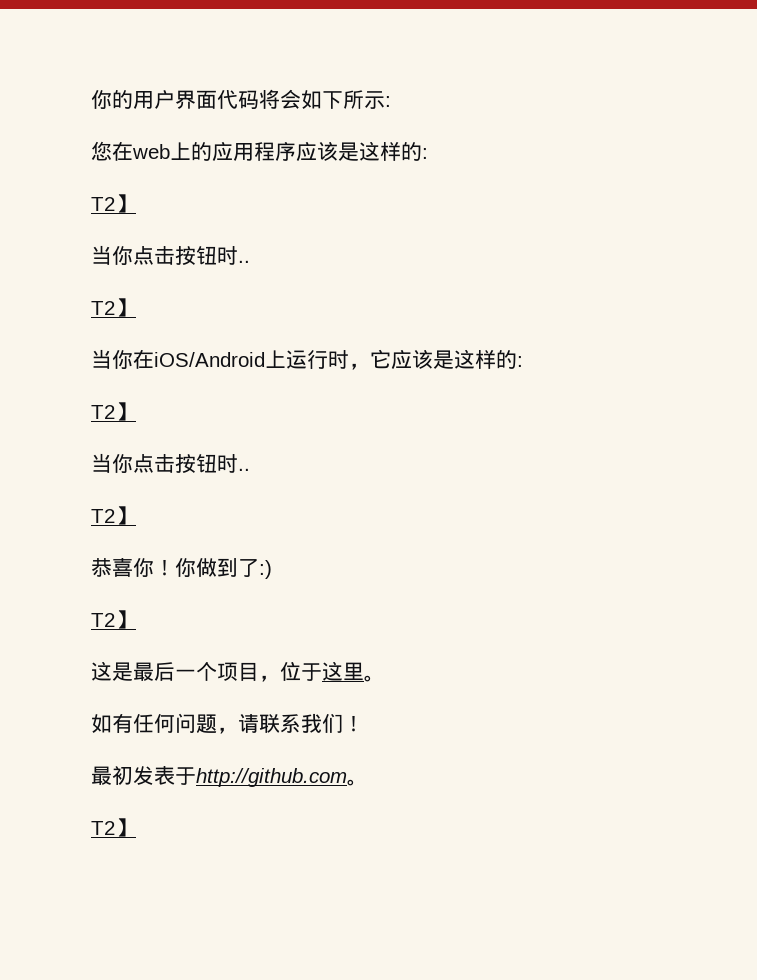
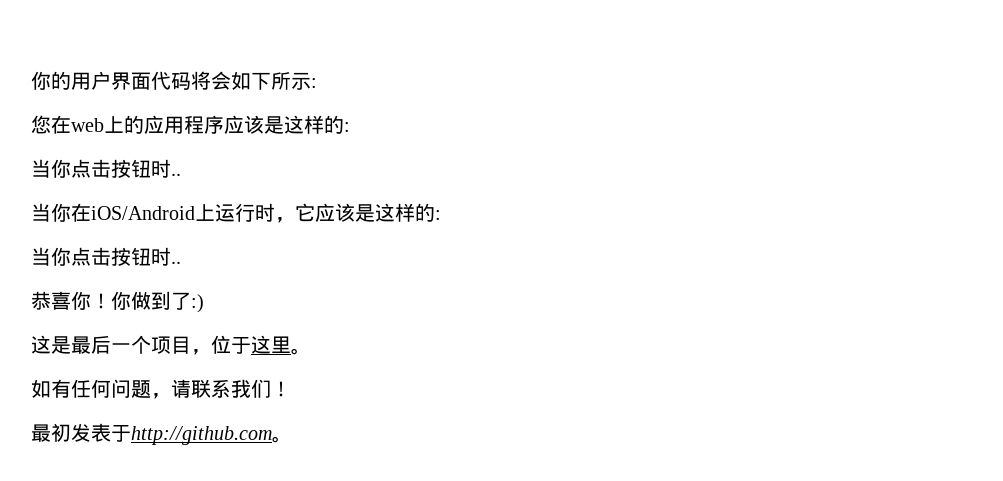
  您在web上的应用程序应该是这样的:
- T2】
  当你点击按钮时..
- T2】
  当你在iOS/Android上运行时，它应该是这样的:
- T2】
  当你点击按钮时..
- T2】
  你做到了:)
- T2】
  最初发表于http://github.com。
- T2】

